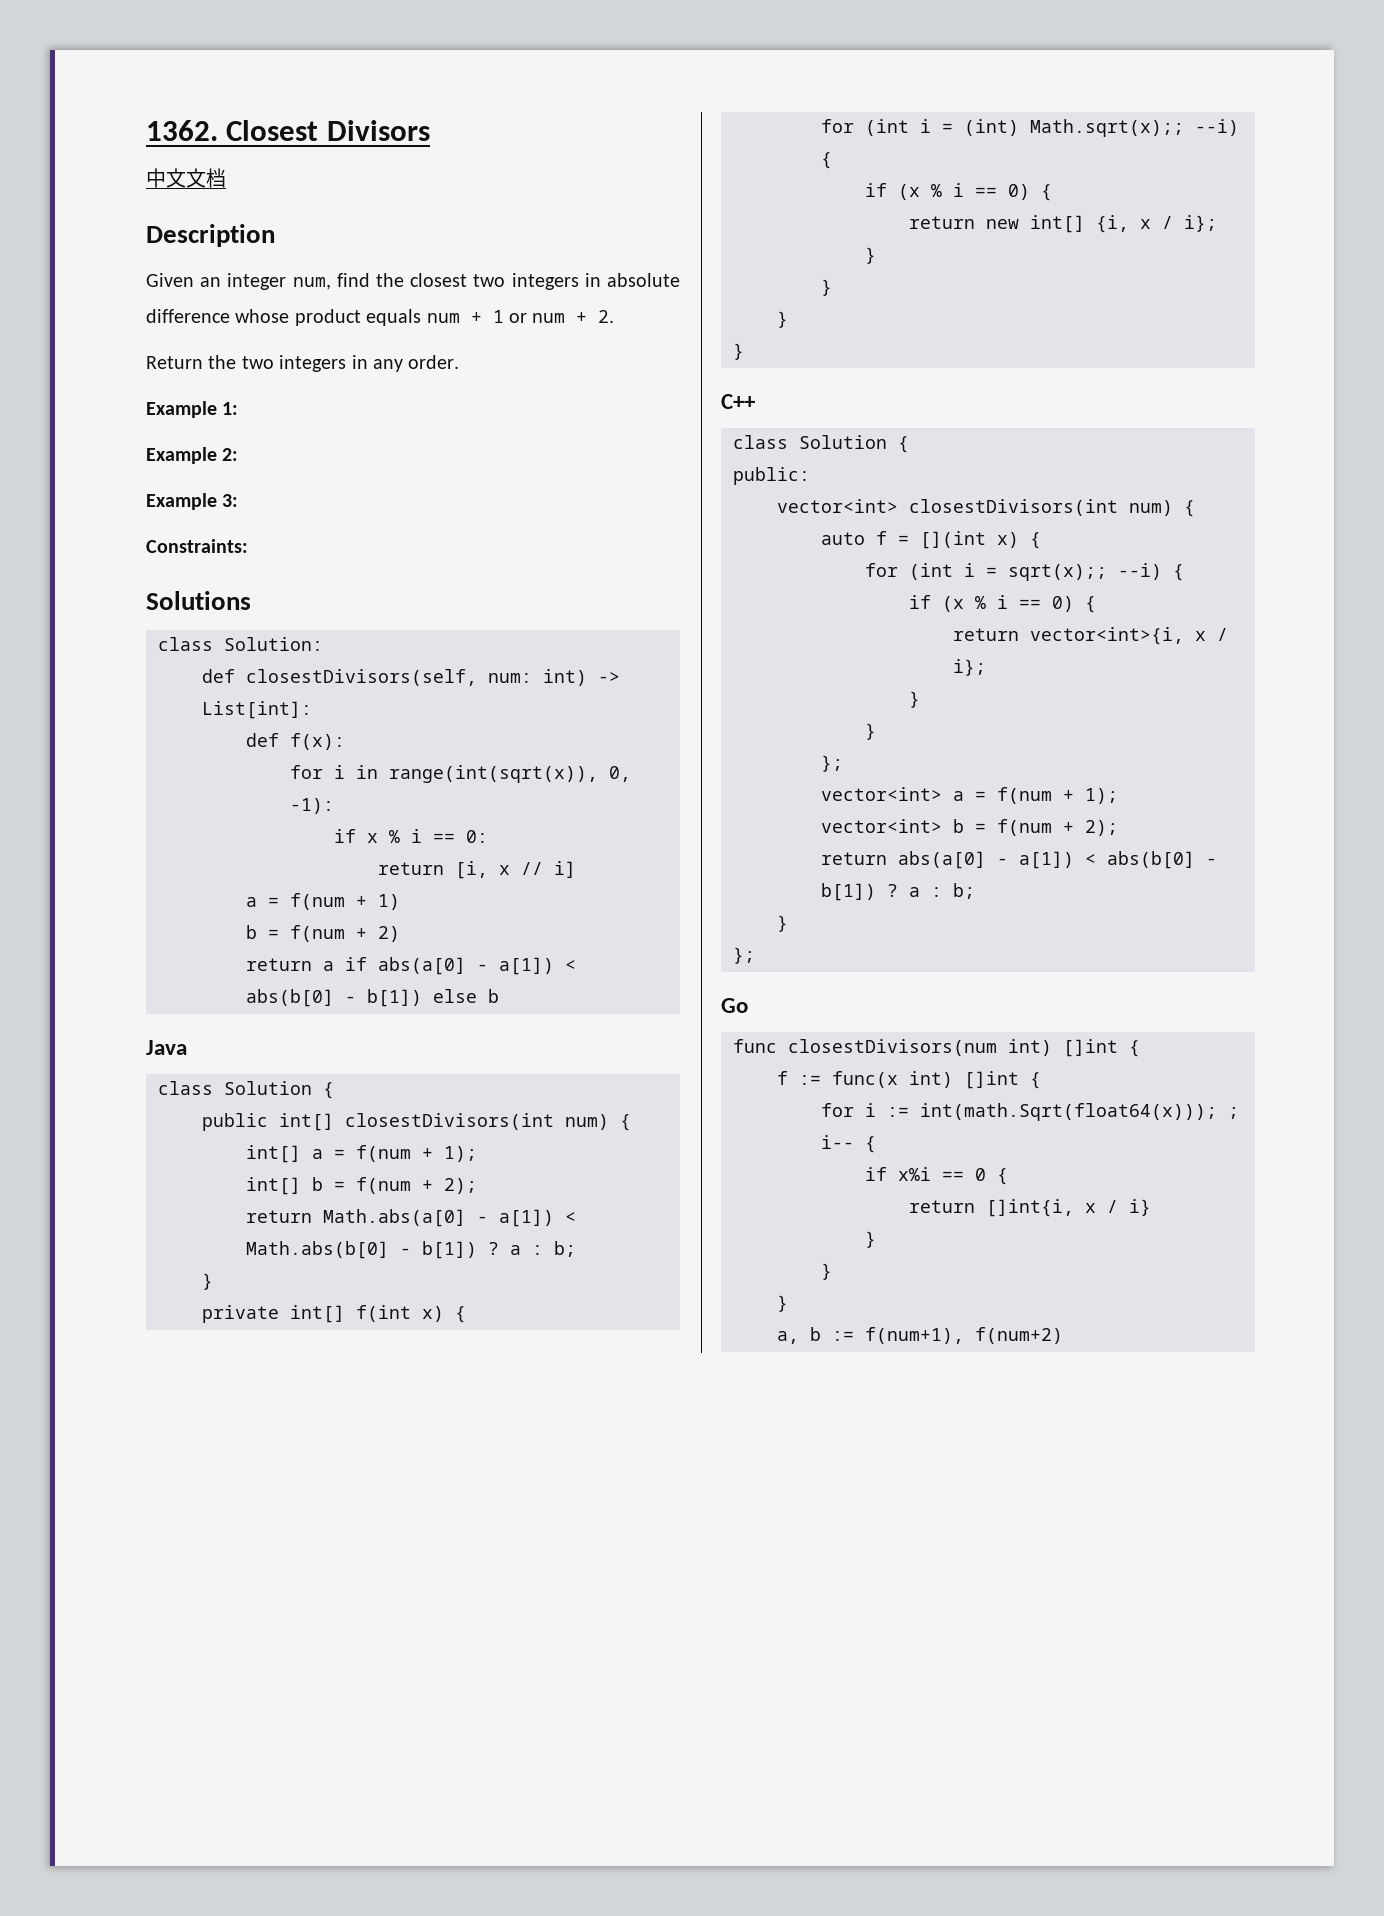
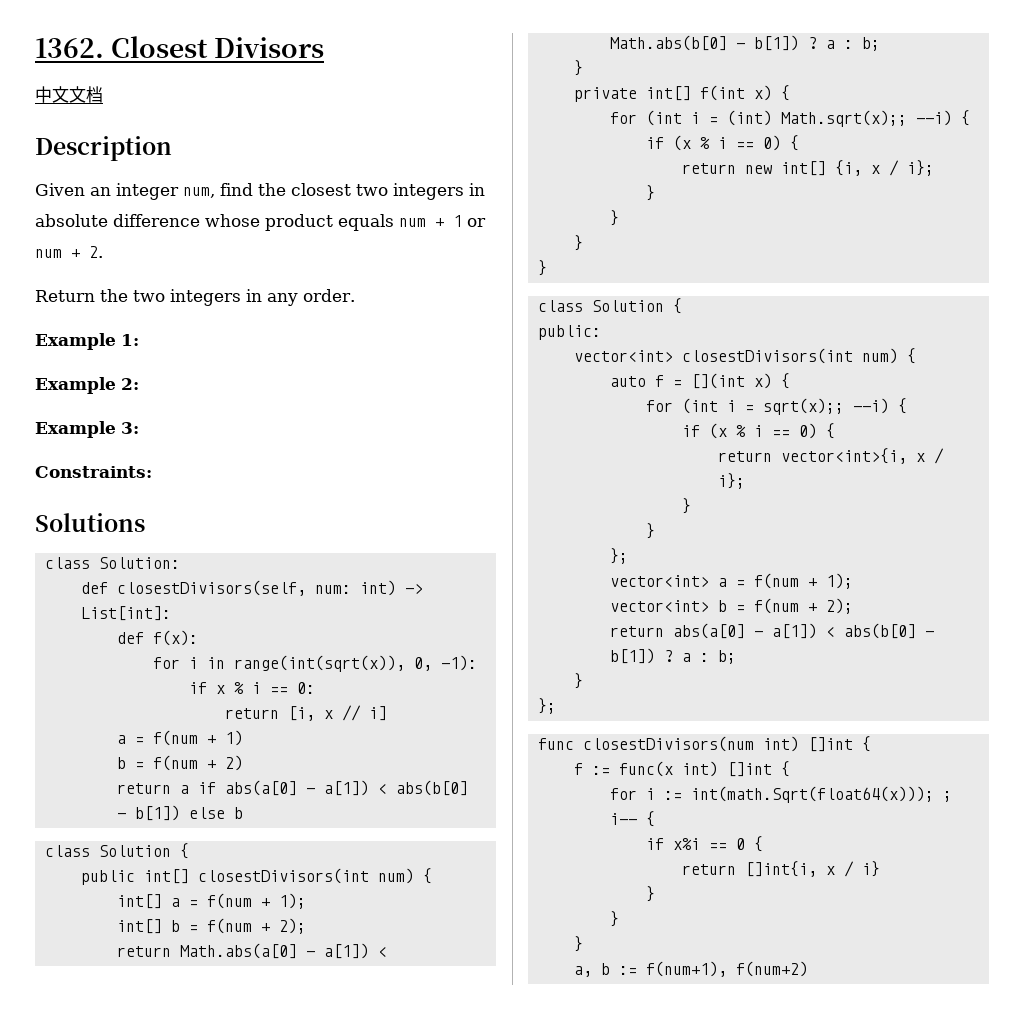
- Java
- C++
- Go

